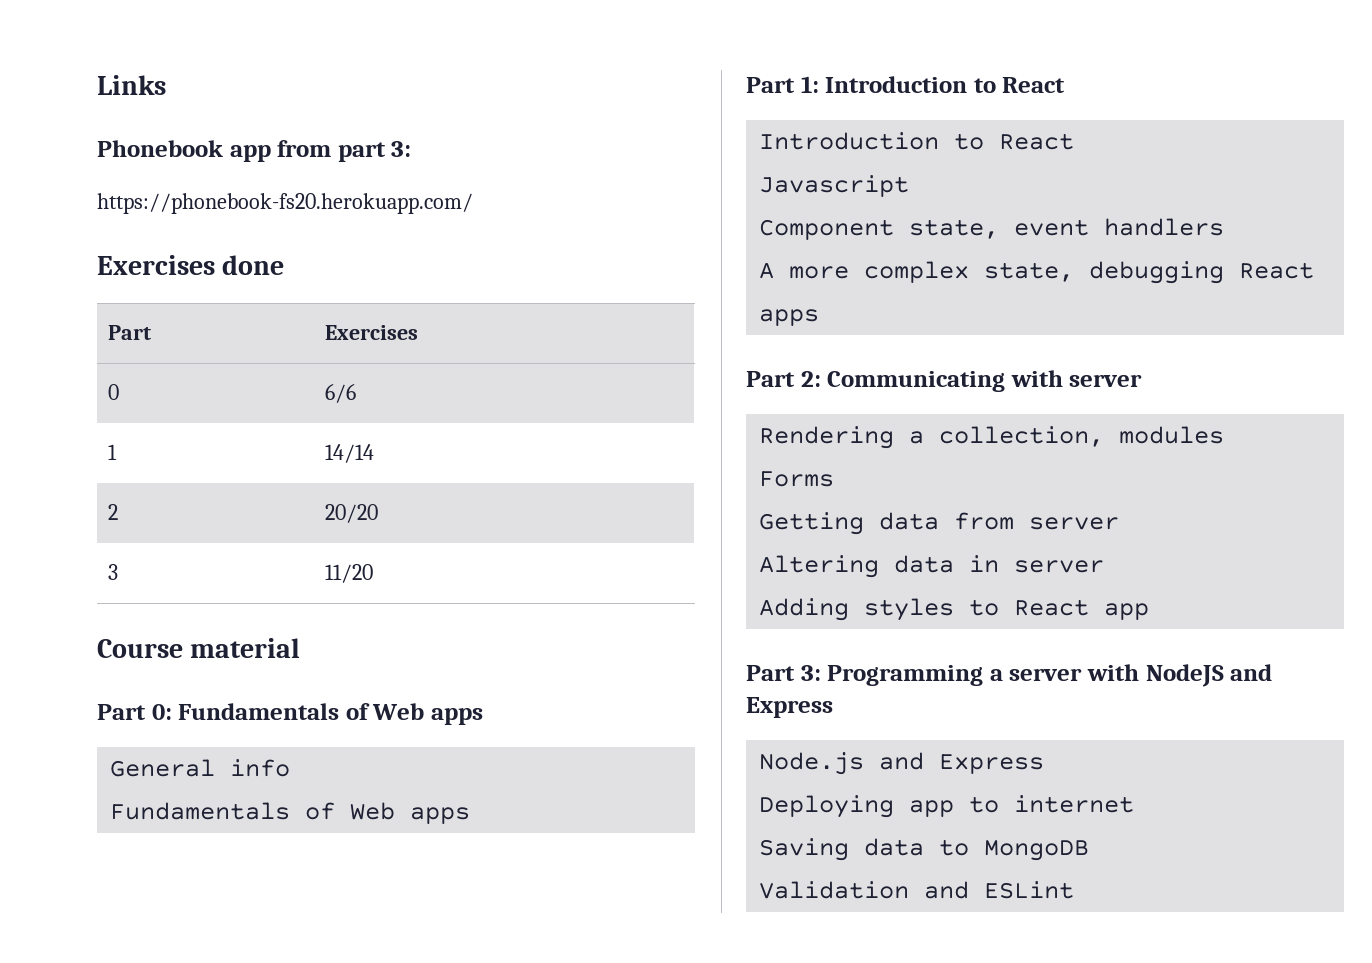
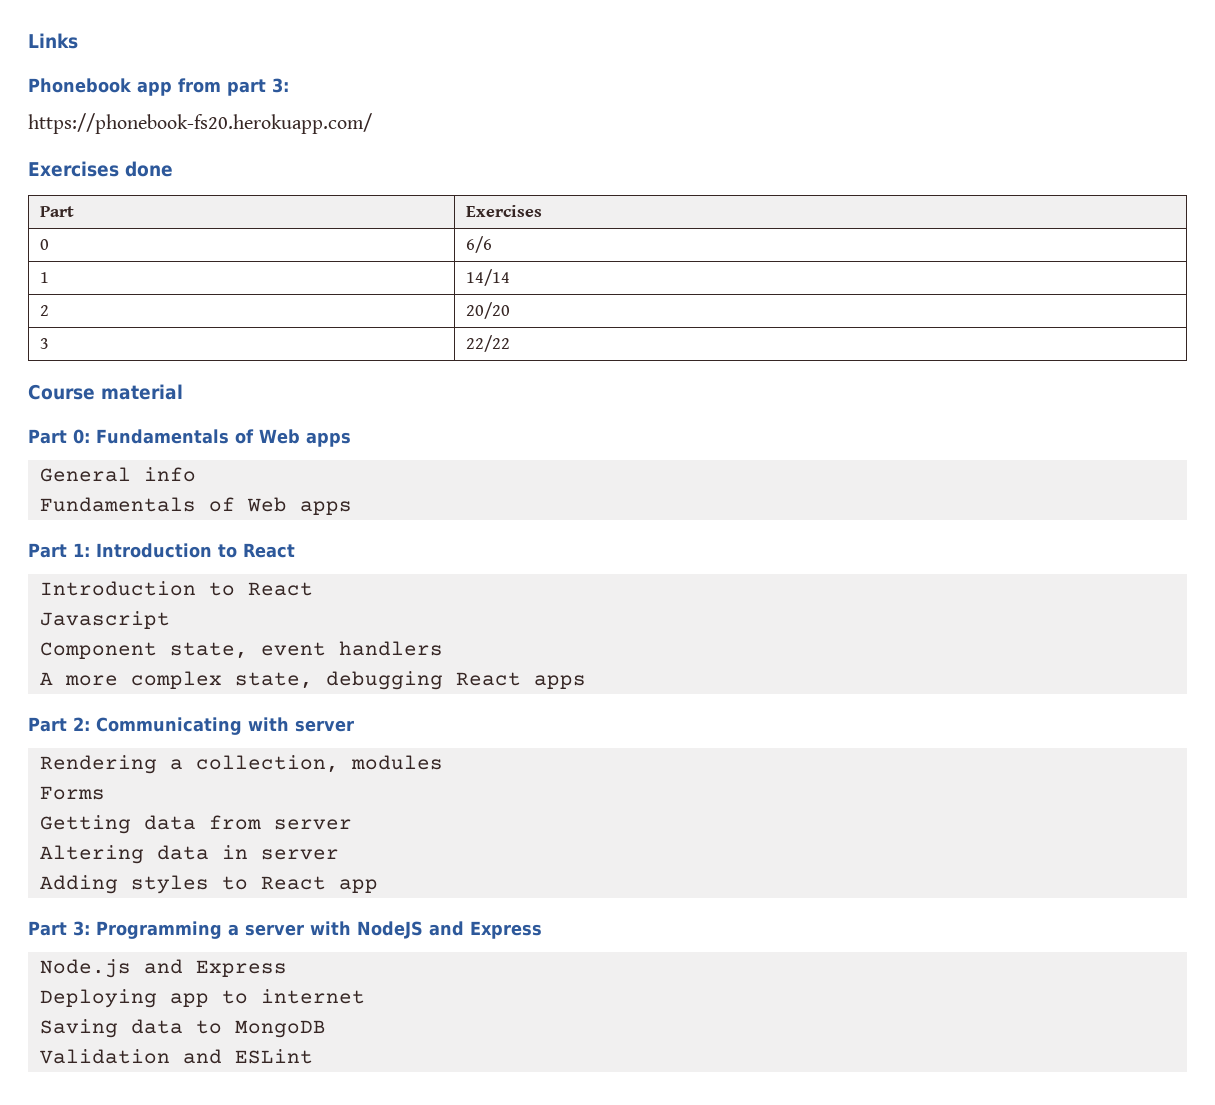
- 3 | 11/20
+ 3 | 22/22

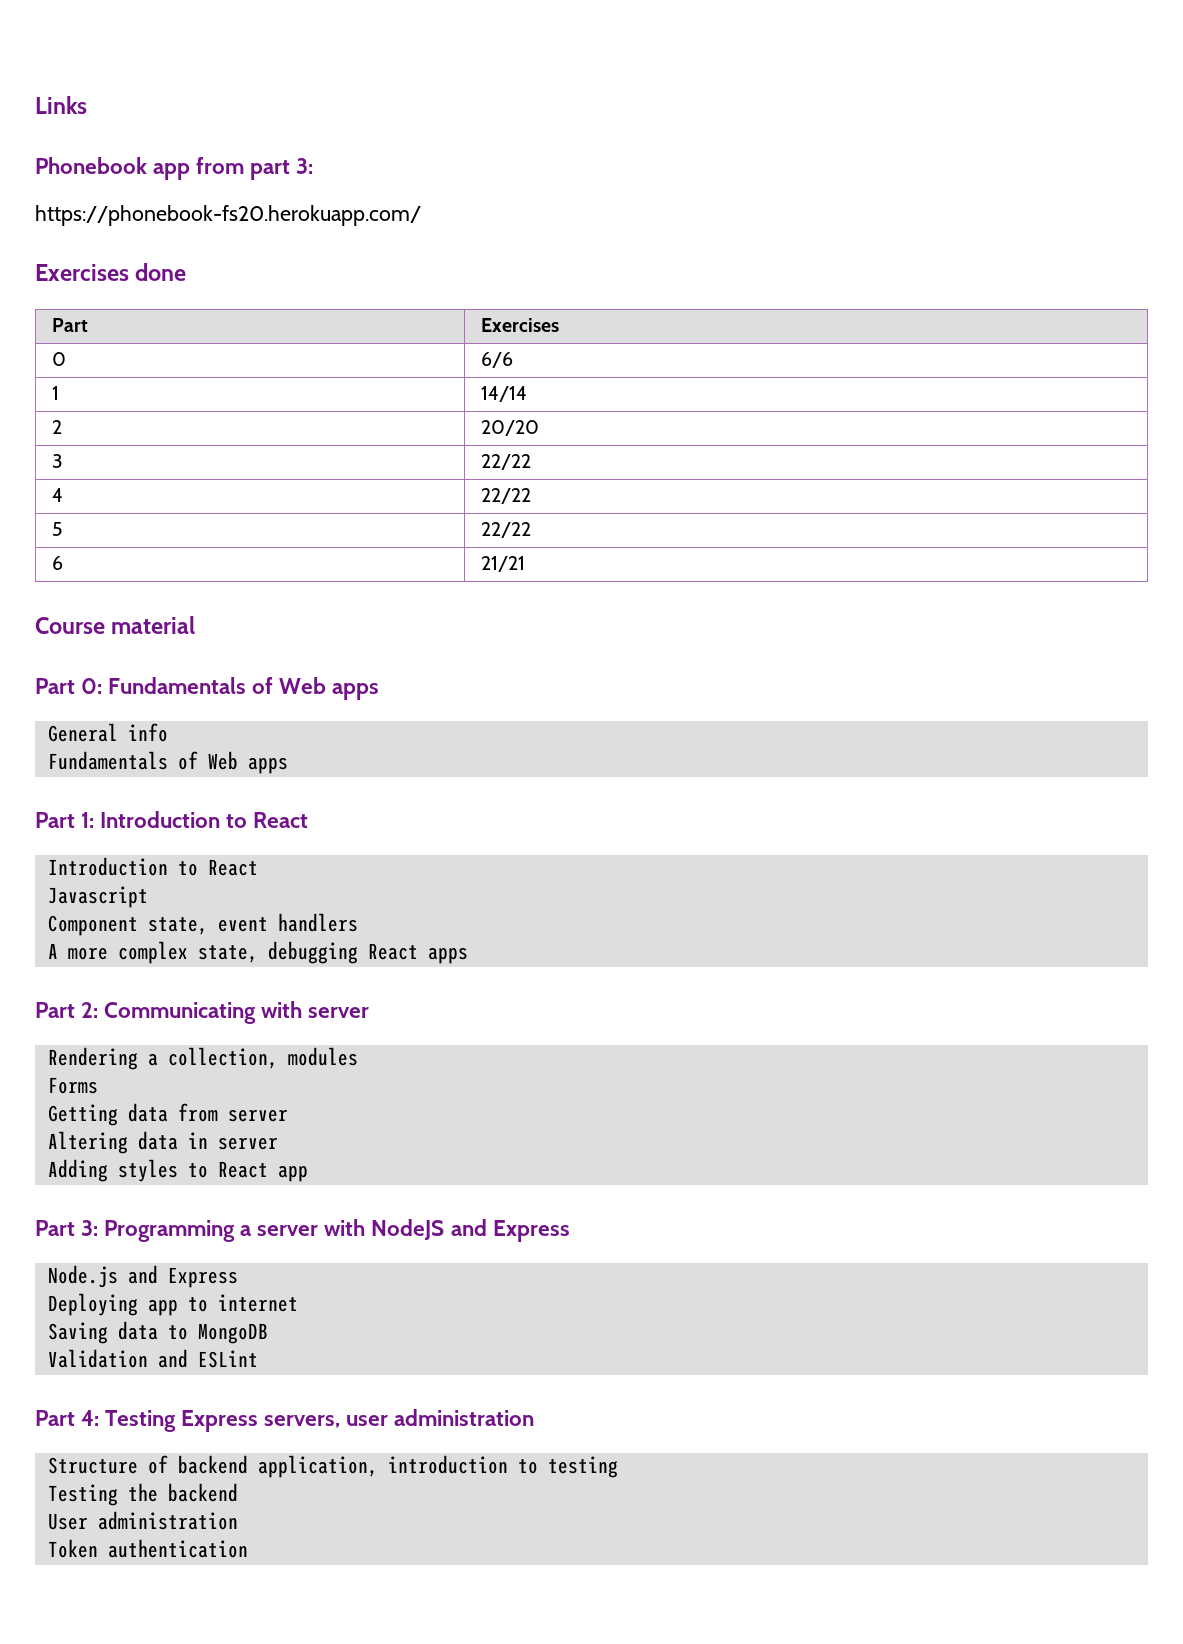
+ 4 | 22/22
+ 5 | 22/22
+ 6 | 21/21
+ Part 4: Testing Express servers, user administration
+ Structure of backend application, introduction to testing
+ Testing the backend
+ User administration
+ Token authentication

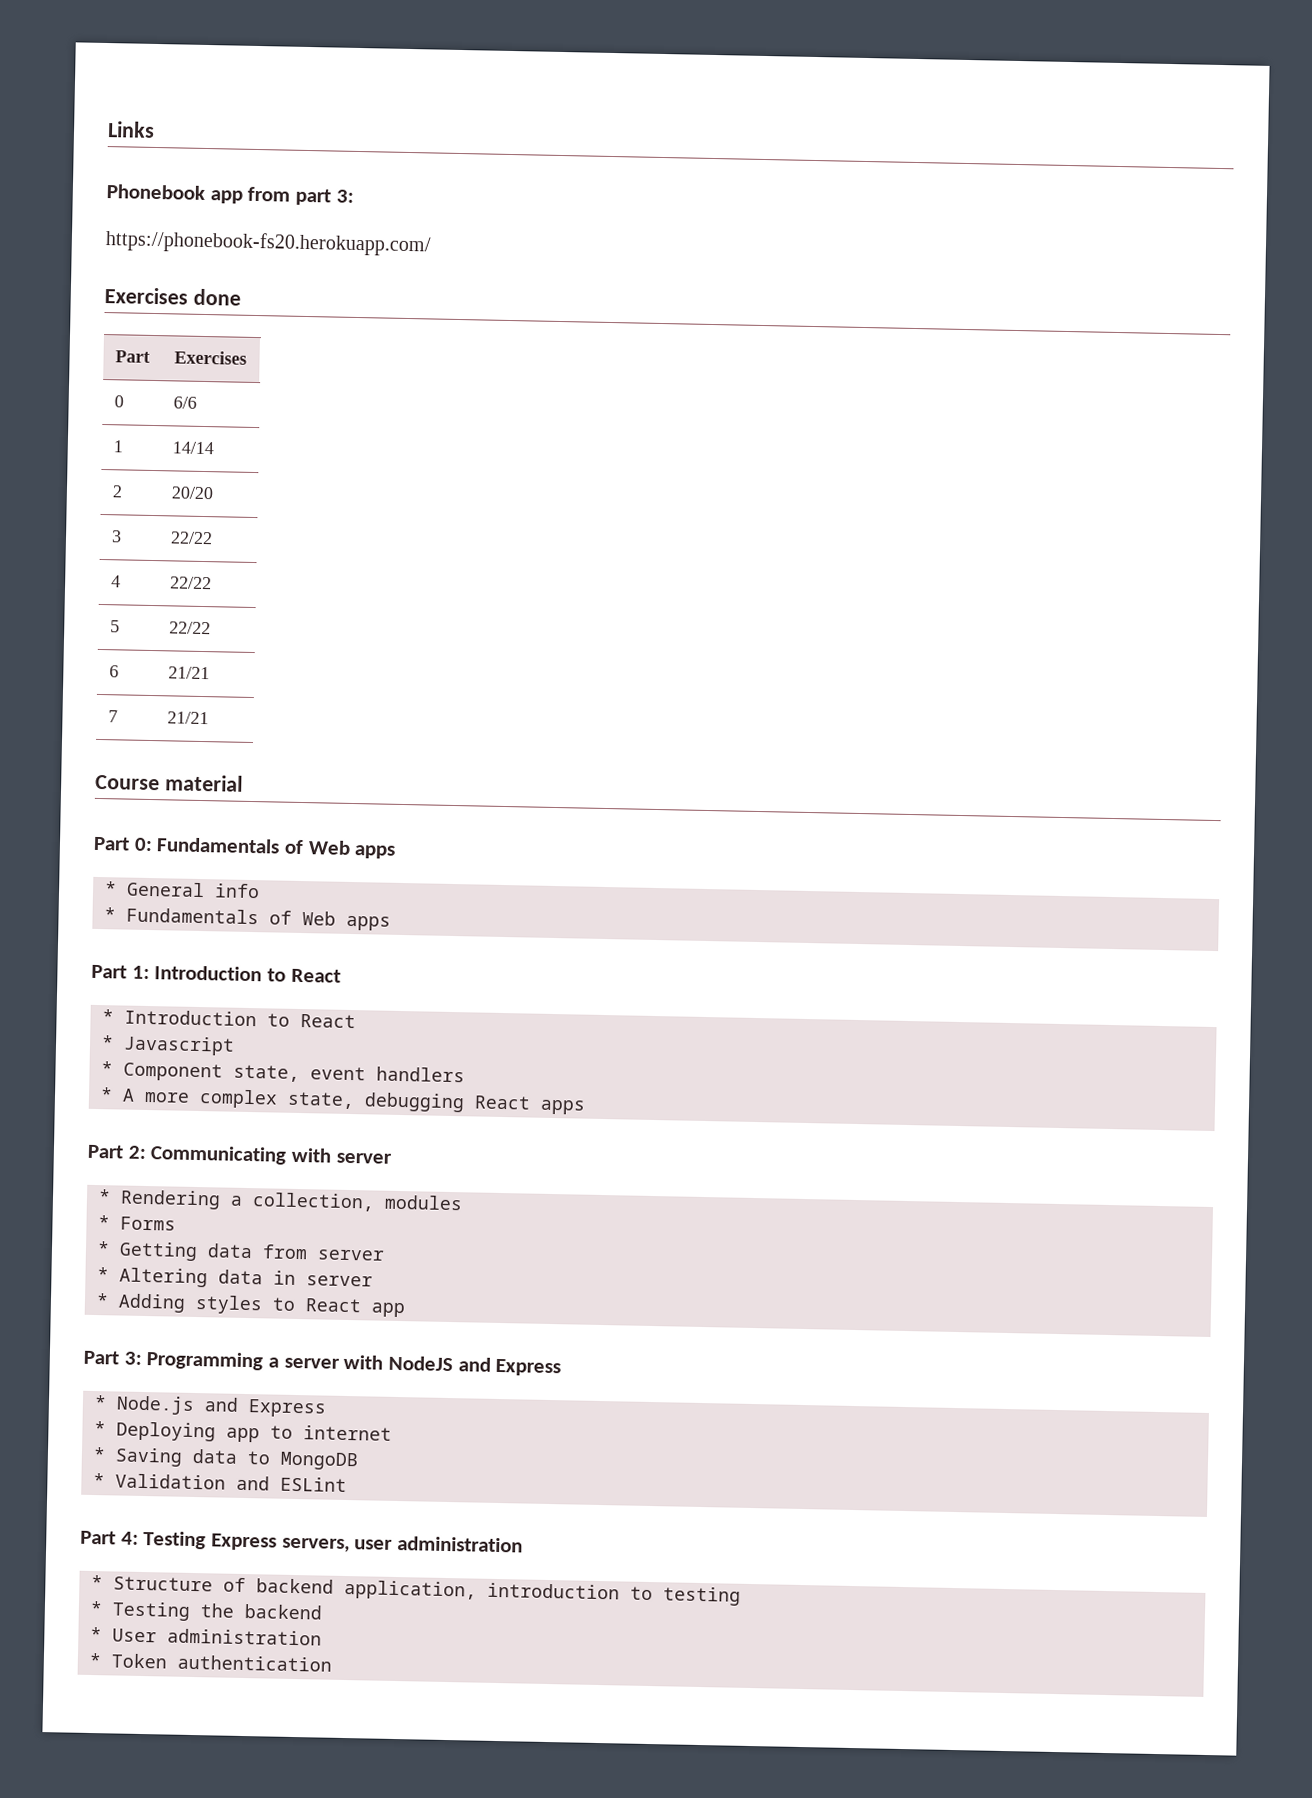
+ 7 | 21/21
- General info
- Fundamentals of Web apps
+ * General info
+ * Fundamentals of Web apps
  Part 1: Introduction to React
- Introduction to React
- Javascript
+ * Introduction to React
+ * Javascript
- Component state, event handlers
+ * Component state, event handlers
- A more complex state, debugging React apps
+ * A more complex state, debugging React apps
- Rendering a collection, modules
+ * Rendering a collection, modules
- Forms
+ * Forms
- Getting data from server
+ * Getting data from server
- Altering data in server
+ * Altering data in server
- Adding styles to React app
+ * Adding styles to React app
- Node.js and Express
+ * Node.js and Express
- Deploying app to internet
+ * Deploying app to internet
- Saving data to MongoDB
+ * Saving data to MongoDB
- Validation and ESLint
+ * Validation and ESLint
- Structure of backend application, introduction to testing
+ * Structure of backend application, introduction to testing
- Testing the backend
+ * Testing the backend
- User administration
+ * User administration
- Token authentication
+ * Token authentication

